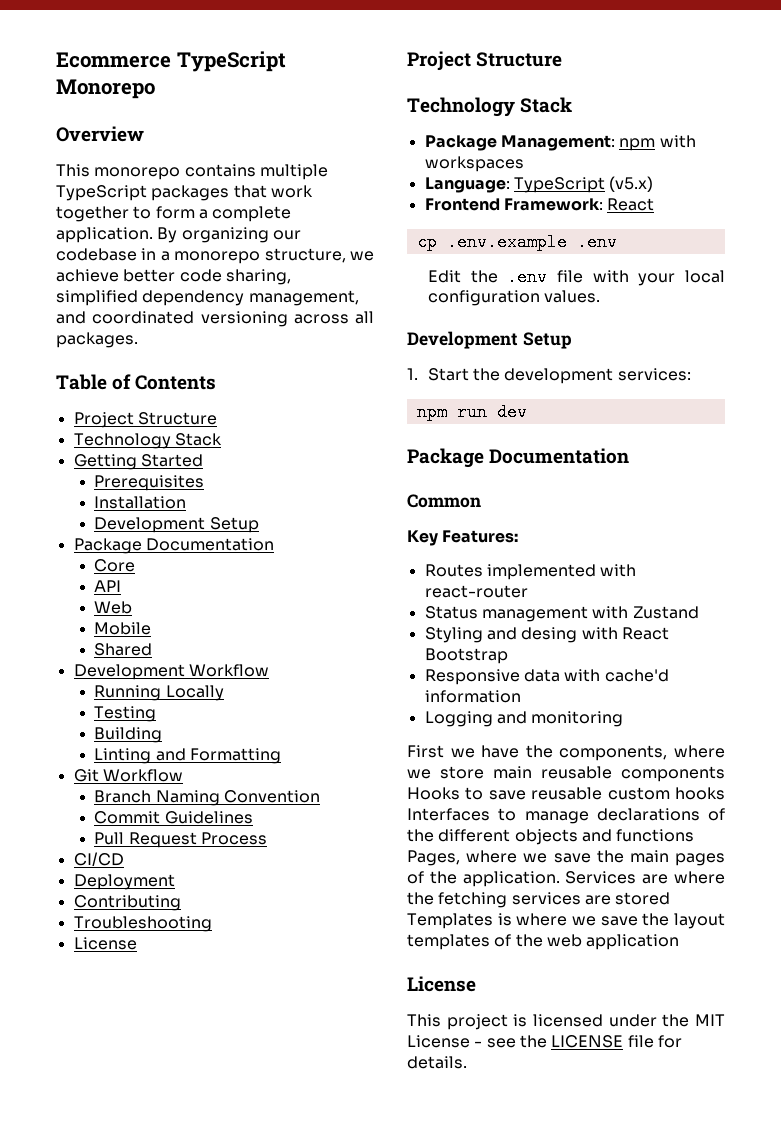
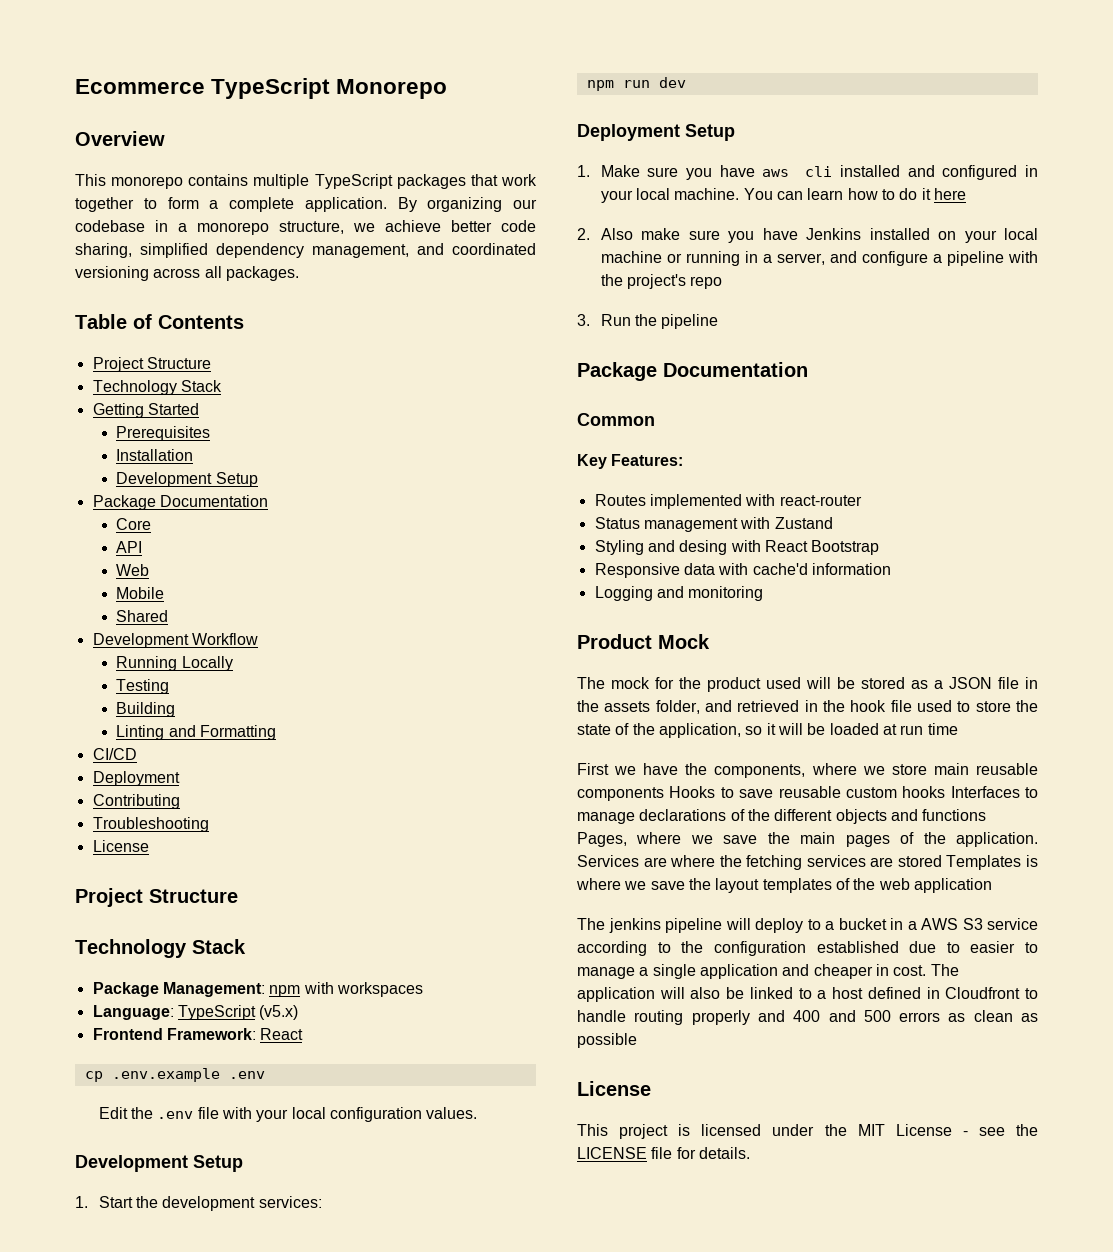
- Git Workflow
- Branch Naming Convention
- Commit Guidelines
- Pull Request Process
+ Deployment Setup
+ 1. Make sure you have aws cli installed and configured in your local machine. You can learn how to do it here
+ 2. Also make sure you have Jenkins installed on your local machine or running in a server, and configure a pipeline with the project's repo
+ 3. Run the pipeline
+ Product Mock
+ The mock for the product used will be stored as a JSON file in the assets folder, and retrieved in the hook file used to store the state of the application, so it will be loaded at run time
+ The jenkins pipeline will deploy to a bucket in a AWS S3 service according to the configuration established due to easier to manage a single application and cheaper in cost. The application will also be linked to a host defined in Cloudfront to handle routing properly and 400 and 500 errors as clean as possible

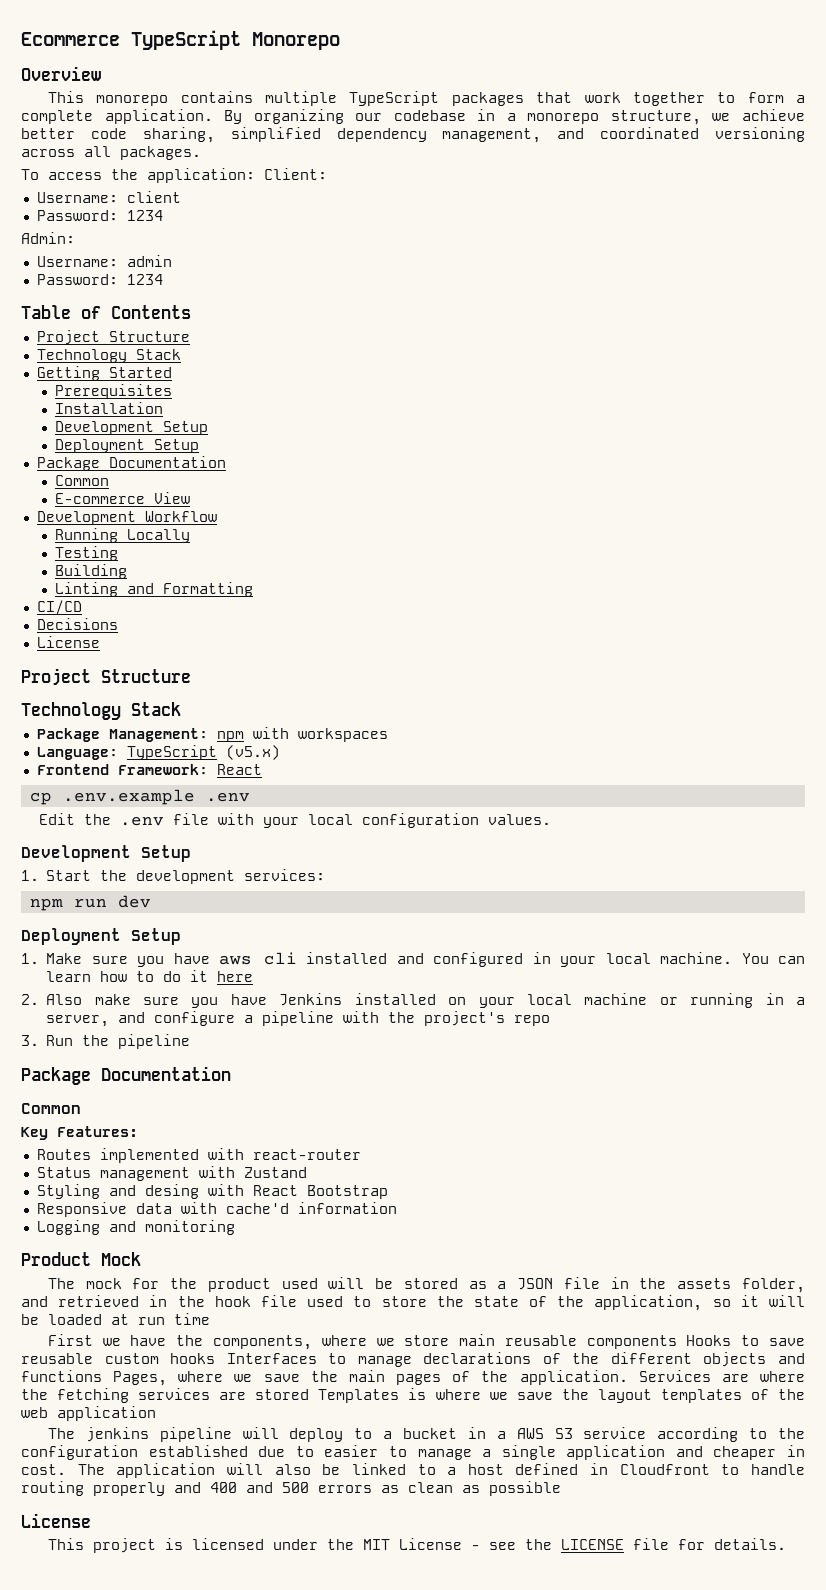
+ To access the application: Client:
+ Username: client
+ Password: 1234
+ Admin:
+ Username: admin
+ Password: 1234
  Installation
  Development Setup
+ Deployment Setup
  Package Documentation
- Core
- API
- Web
- Mobile
- Shared
+ Common
+ E-commerce View
  CI/CD
- Deployment
- Contributing
- Troubleshooting
+ Decisions

